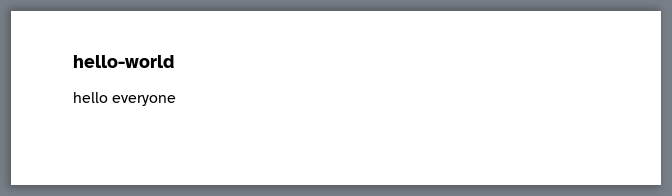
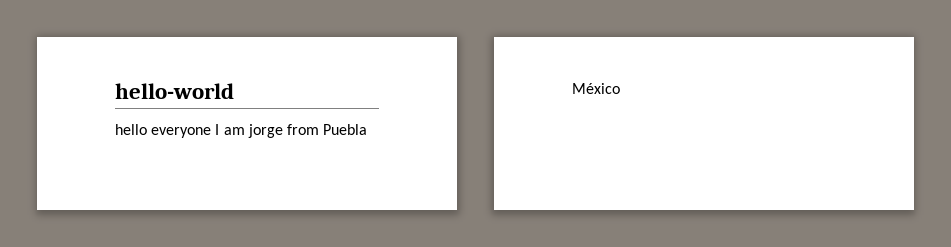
- hello everyone
+ hello everyone I am jorge from Puebla México

